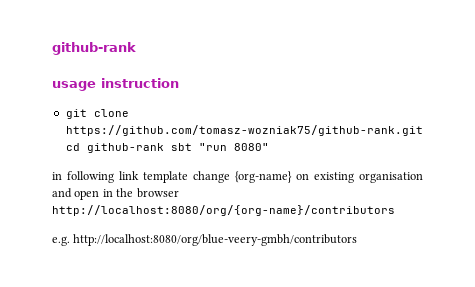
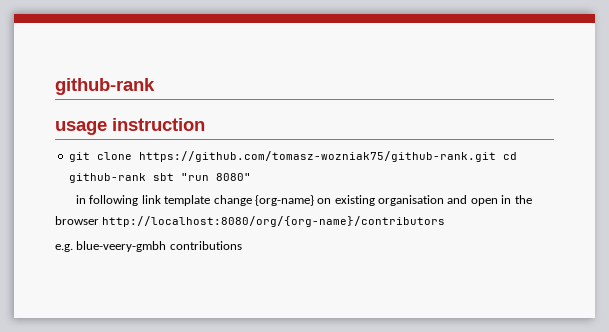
- e.g. http://localhost:8080/org/blue-veery-gmbh/contributors
+ e.g. blue-veery-gmbh contributions

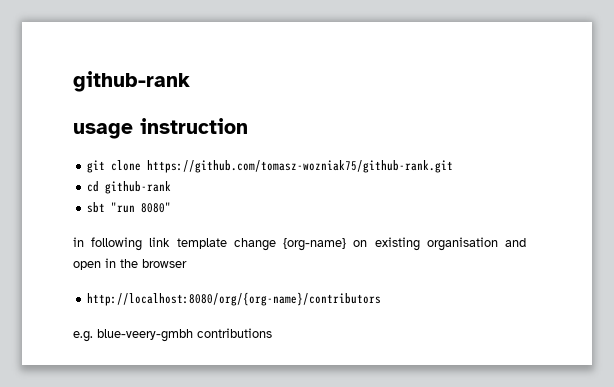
- git clone https://github.com/tomasz-wozniak75/github-rank.git cd github-rank sbt "run 8080"
+ git clone https://github.com/tomasz-wozniak75/github-rank.git
+ cd github-rank
+ sbt "run 8080"
- in following link template change {org-name} on existing organisation and open in the browser http://localhost:8080/org/{org-name}/contributors
+ in following link template change {org-name} on existing organisation and open in the browser
+ http://localhost:8080/org/{org-name}/contributors

